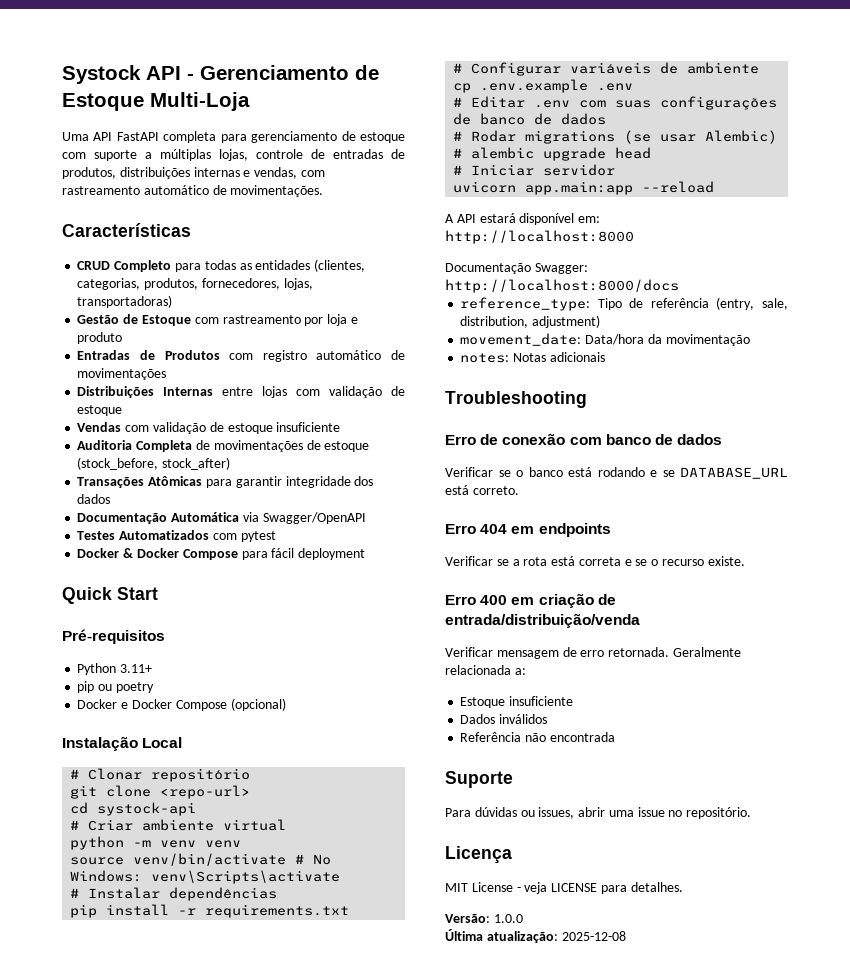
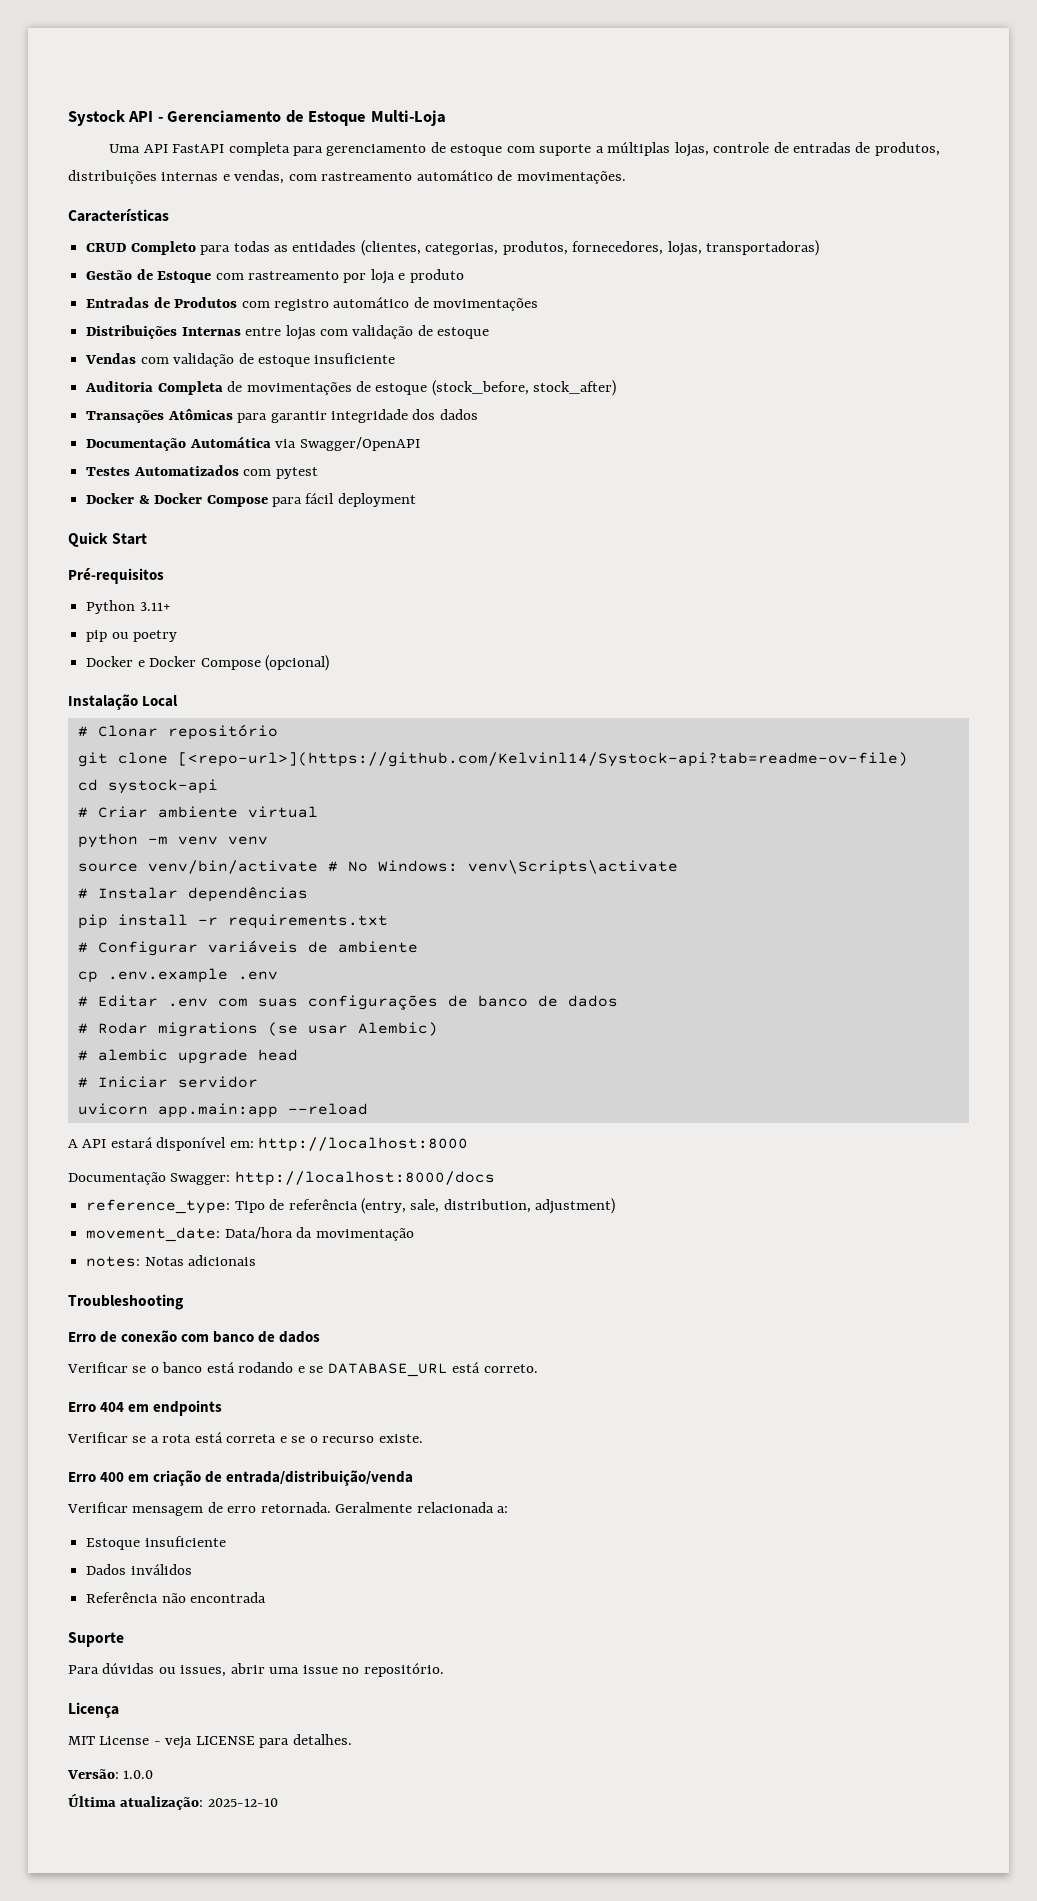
- git clone <repo-url>
+ git clone [<repo-url>](https://github.com/Kelvinl14/Systock-api?tab=readme-ov-file)
- Última atualização: 2025-12-08
+ Última atualização: 2025-12-10

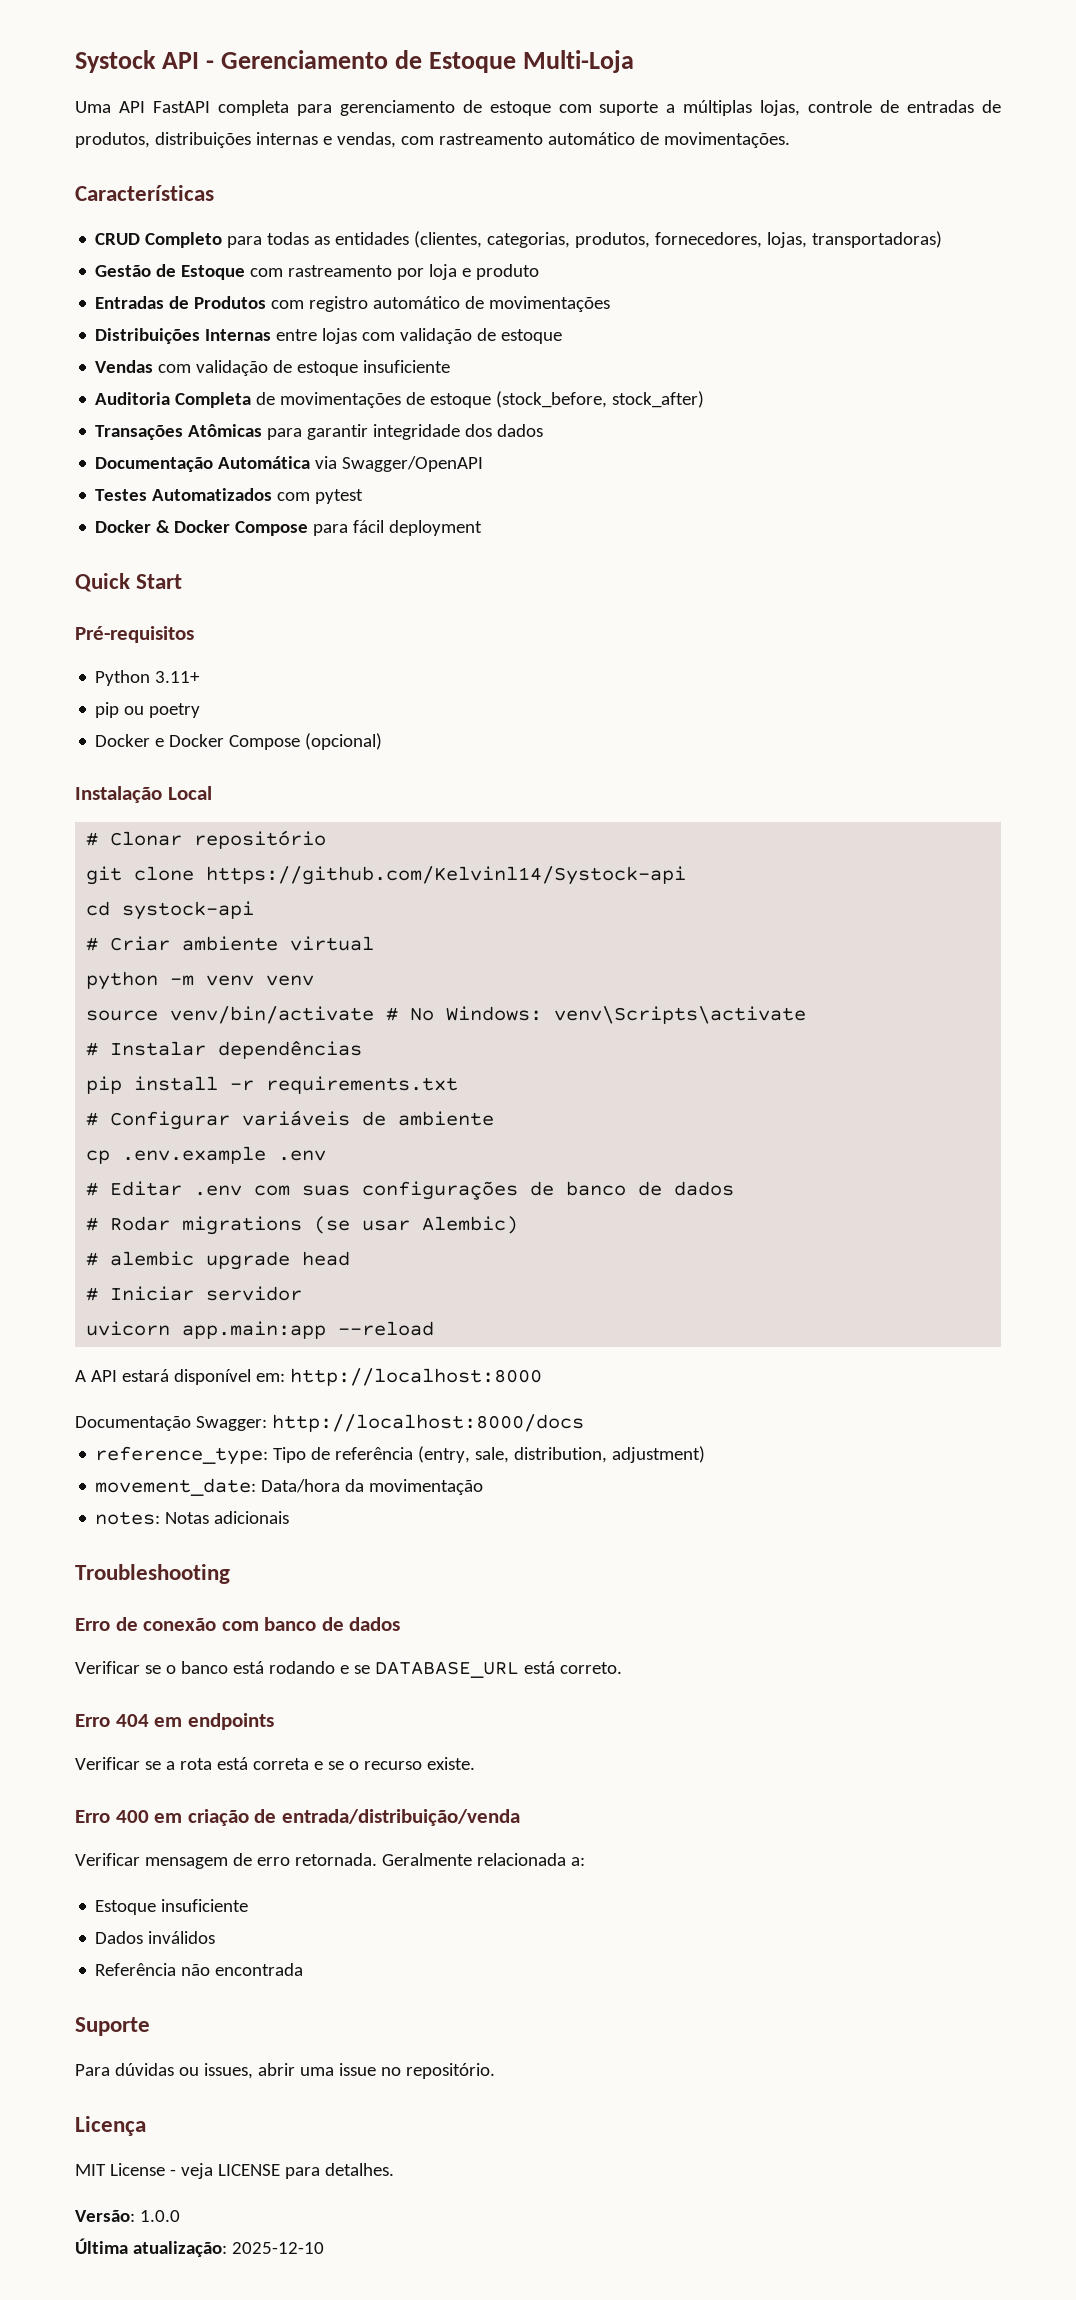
- git clone [<repo-url>](https://github.com/Kelvinl14/Systock-api?tab=readme-ov-file)
+ git clone https://github.com/Kelvinl14/Systock-api

